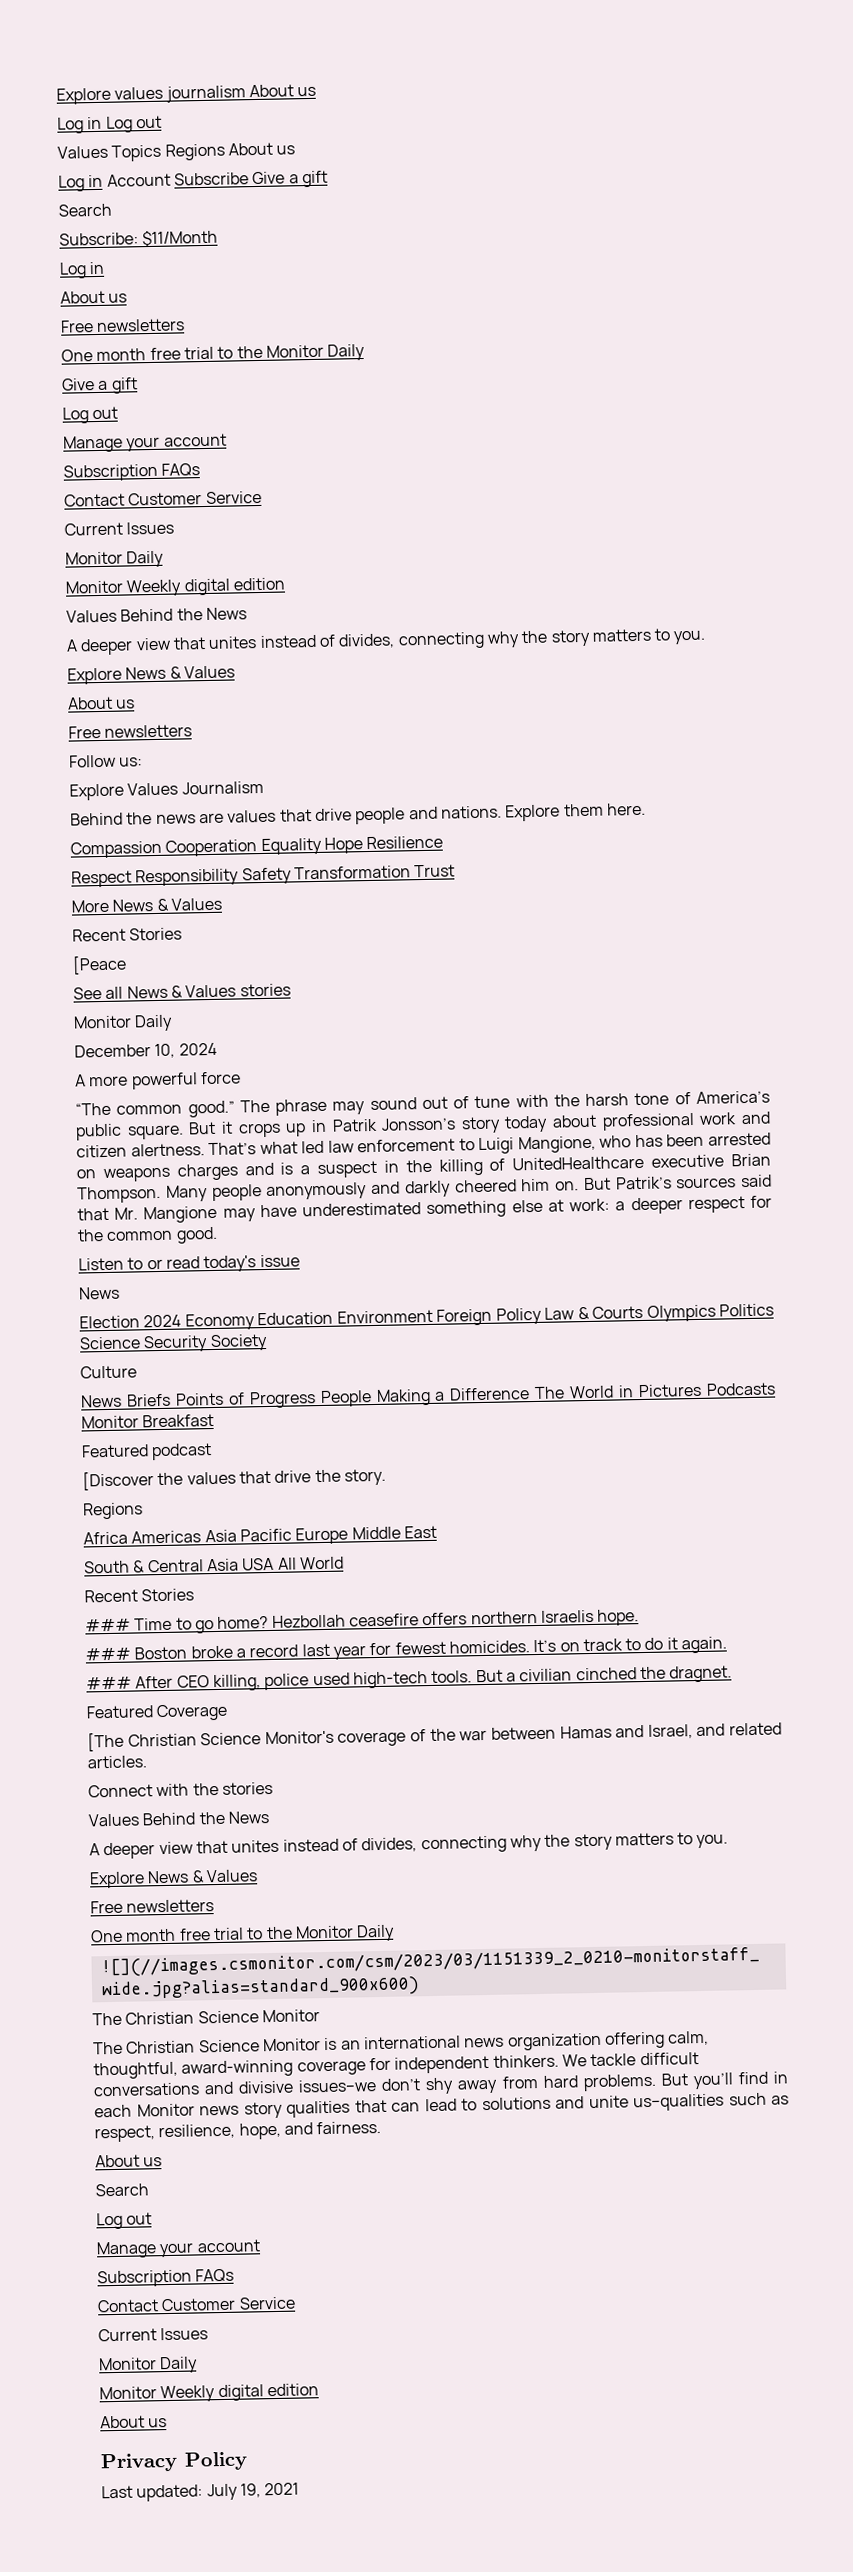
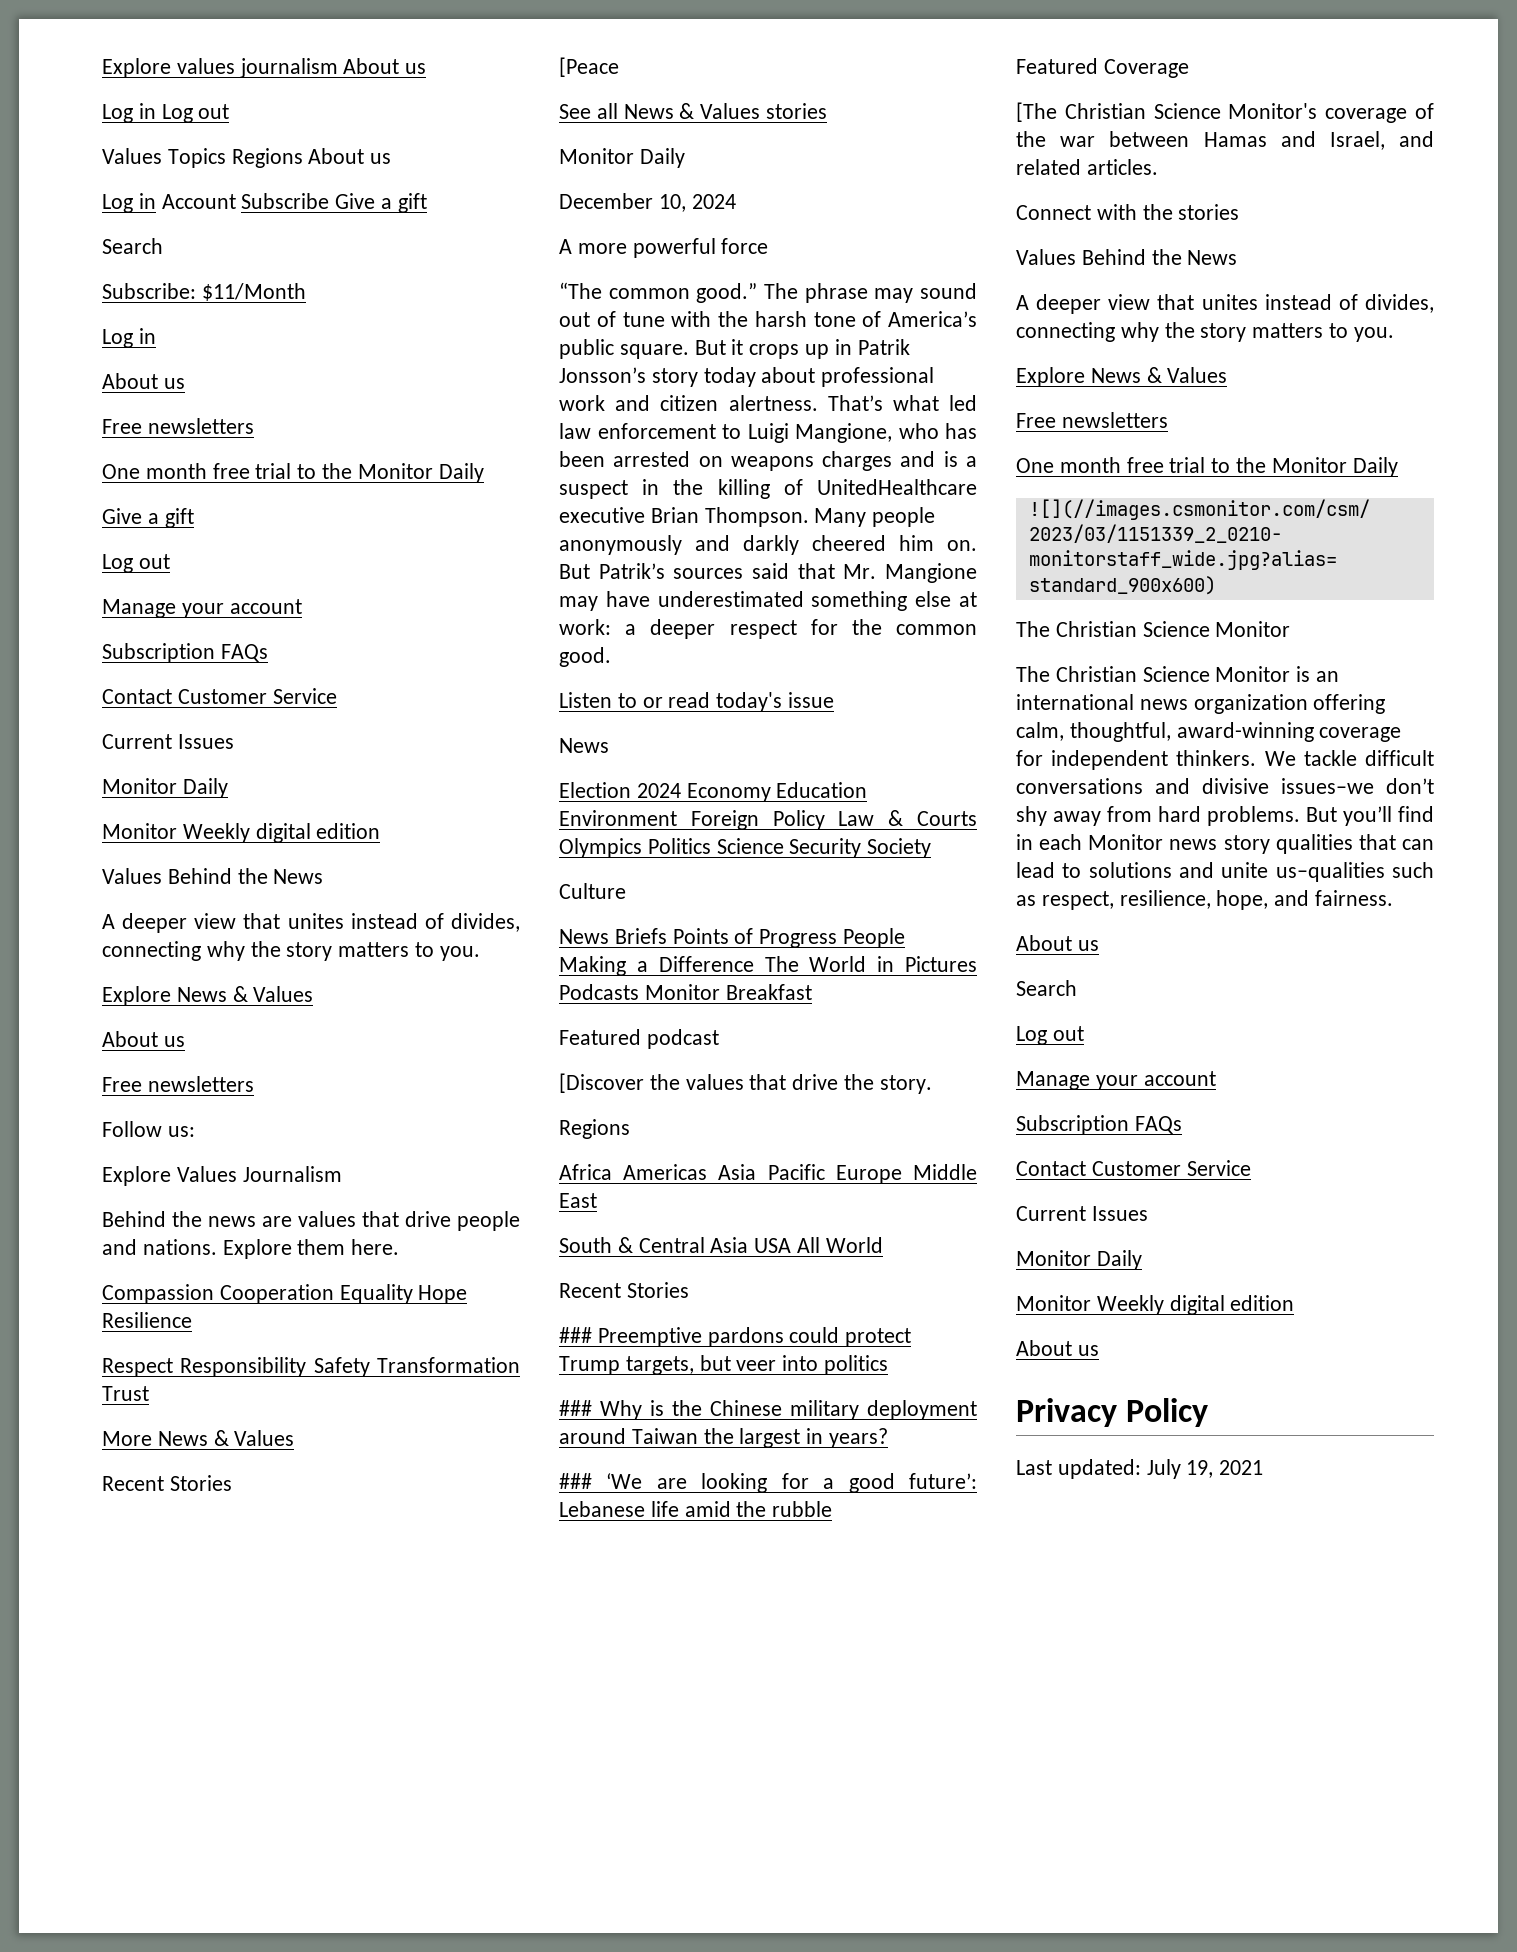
- ### Time to go home? Hezbollah ceasefire offers northern Israelis hope.
- ### Boston broke a record last year for fewest homicides. It’s on track to do it again.
- ### After CEO killing, police used high-tech tools. But a civilian cinched the dragnet.
+ ### Preemptive pardons could protect Trump targets, but veer into politics
+ ### Why is the Chinese military deployment around Taiwan the largest in years?
+ ### ‘We are looking for a good future’: Lebanese life amid the rubble

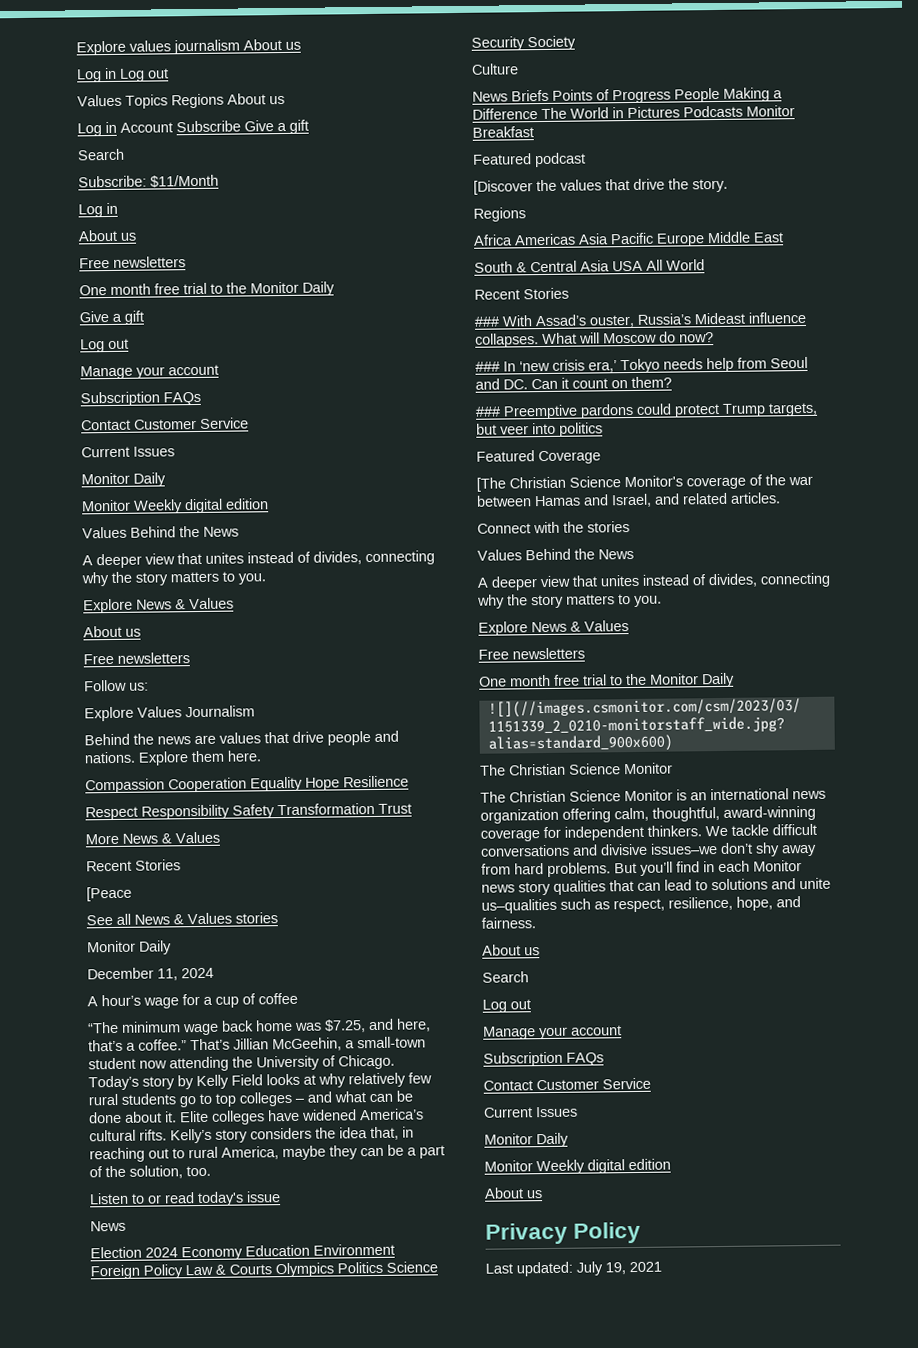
- December 10, 2024
+ December 11, 2024
- A more powerful force
- “The common good.” The phrase may sound out of tune with the harsh tone of America’s public square. But it crops up in Patrik Jonsson’s story today about professional work and citizen alertness. That’s what led law enforcement to Luigi Mangione, who has been arrested on weapons charges and is a suspect in the killing of UnitedHealthcare executive Brian Thompson. Many people anonymously and darkly cheered him on. But Patrik’s sources said that Mr. Mangione may have underestimated something else at work: a deeper respect for the common good.
+ A hour’s wage for a cup of coffee
+ “The minimum wage back home was $7.25, and here, that’s a coffee.” That’s Jillian McGeehin, a small-town student now attending the University of Chicago. Today’s story by Kelly Field looks at why relatively few rural students go to top colleges – and what can be done about it. Elite colleges have widened America’s cultural rifts. Kelly’s story considers the idea that, in reaching out to rural America, maybe they can be a part of the solution, too.
+ ### With Assad’s ouster, Russia’s Mideast influence collapses. What will Moscow do now?
+ ### In ‘new crisis era,’ Tokyo needs help from Seoul and DC. Can it count on them?
- ### Why is the Chinese military deployment around Taiwan the largest in years?
- ### ‘We are looking for a good future’: Lebanese life amid the rubble

